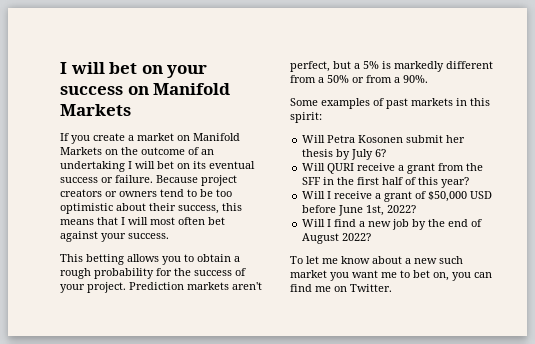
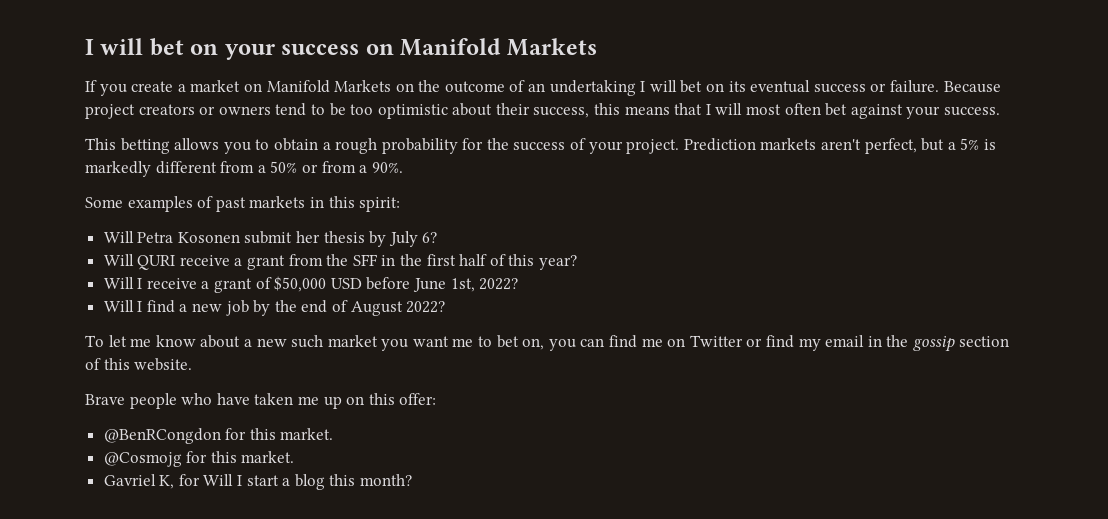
- To let me know about a new such market you want me to bet on, you can find me on Twitter.
+ To let me know about a new such market you want me to bet on, you can find me on Twitter or find my email in the gossip section of this website.
+ Brave people who have taken me up on this offer:
+ @BenRCongdon for this market.
+ @Cosmojg for this market.
+ Gavriel K, for Will I start a blog this month?

